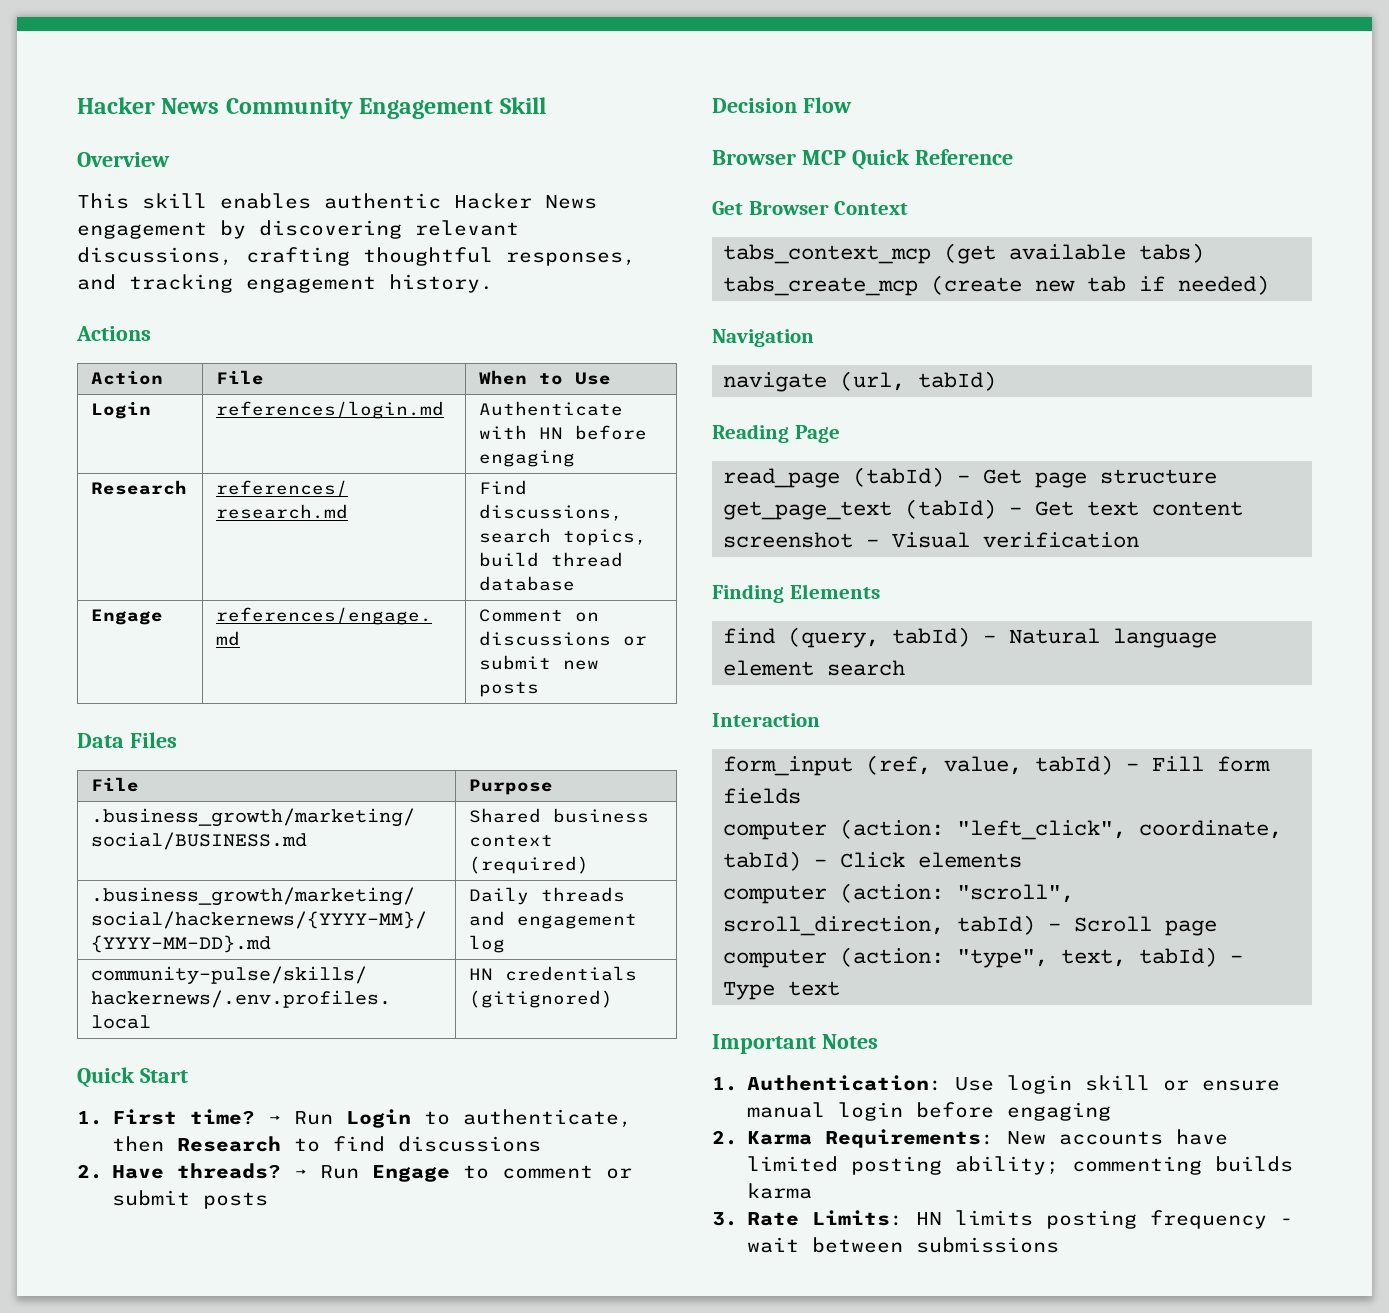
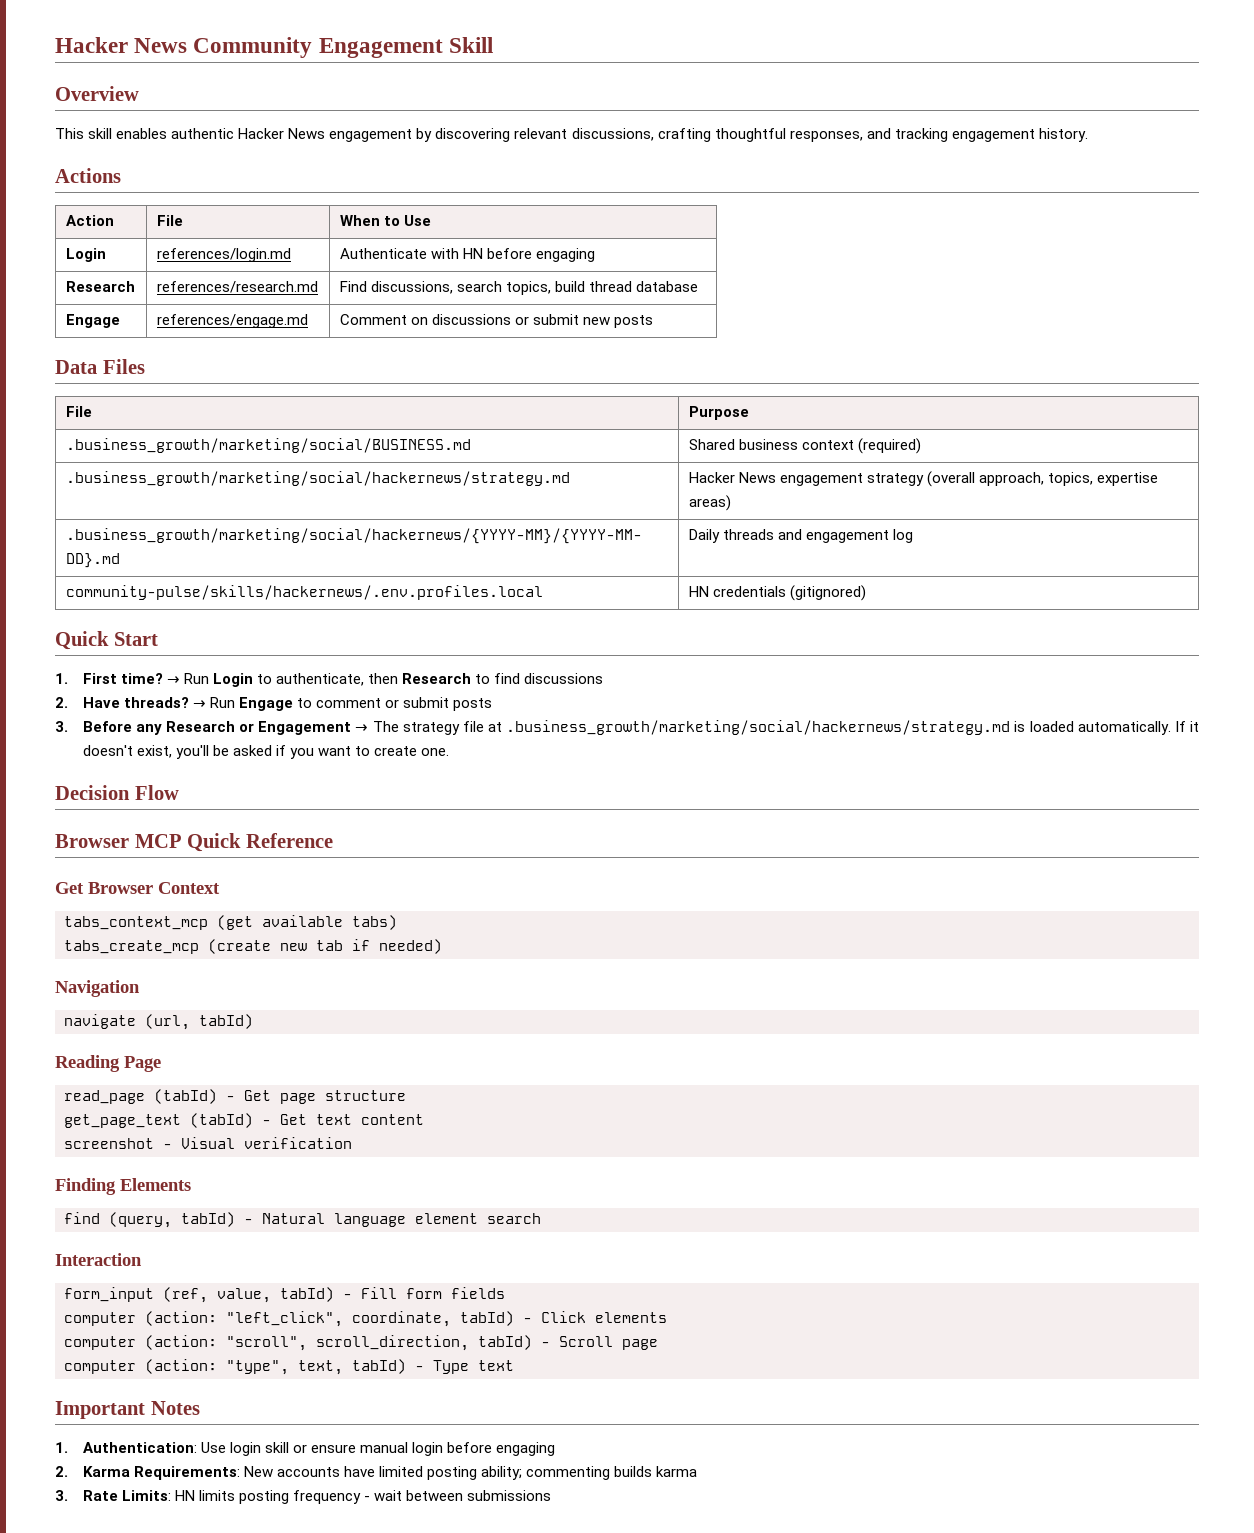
+ .business_growth/marketing/social/hackernews/strategy.md | Hacker News engagement strategy (overall approach, topics, expertise areas)
+ 3. Before any Research or Engagement → The strategy file at .business_growth/marketing/social/hackernews/strategy.md is loaded automatically. If it doesn't exist, you'll be asked if you want to create one.

